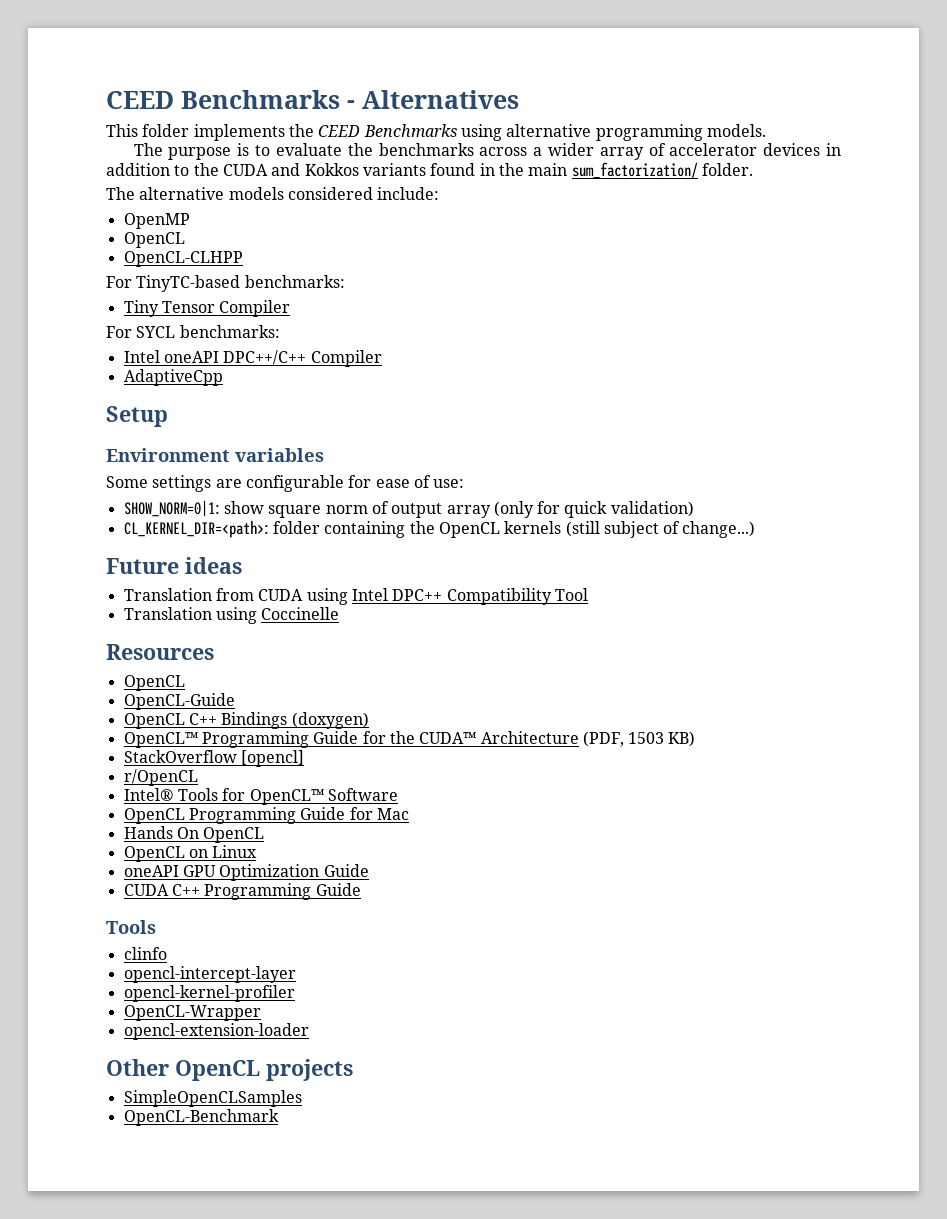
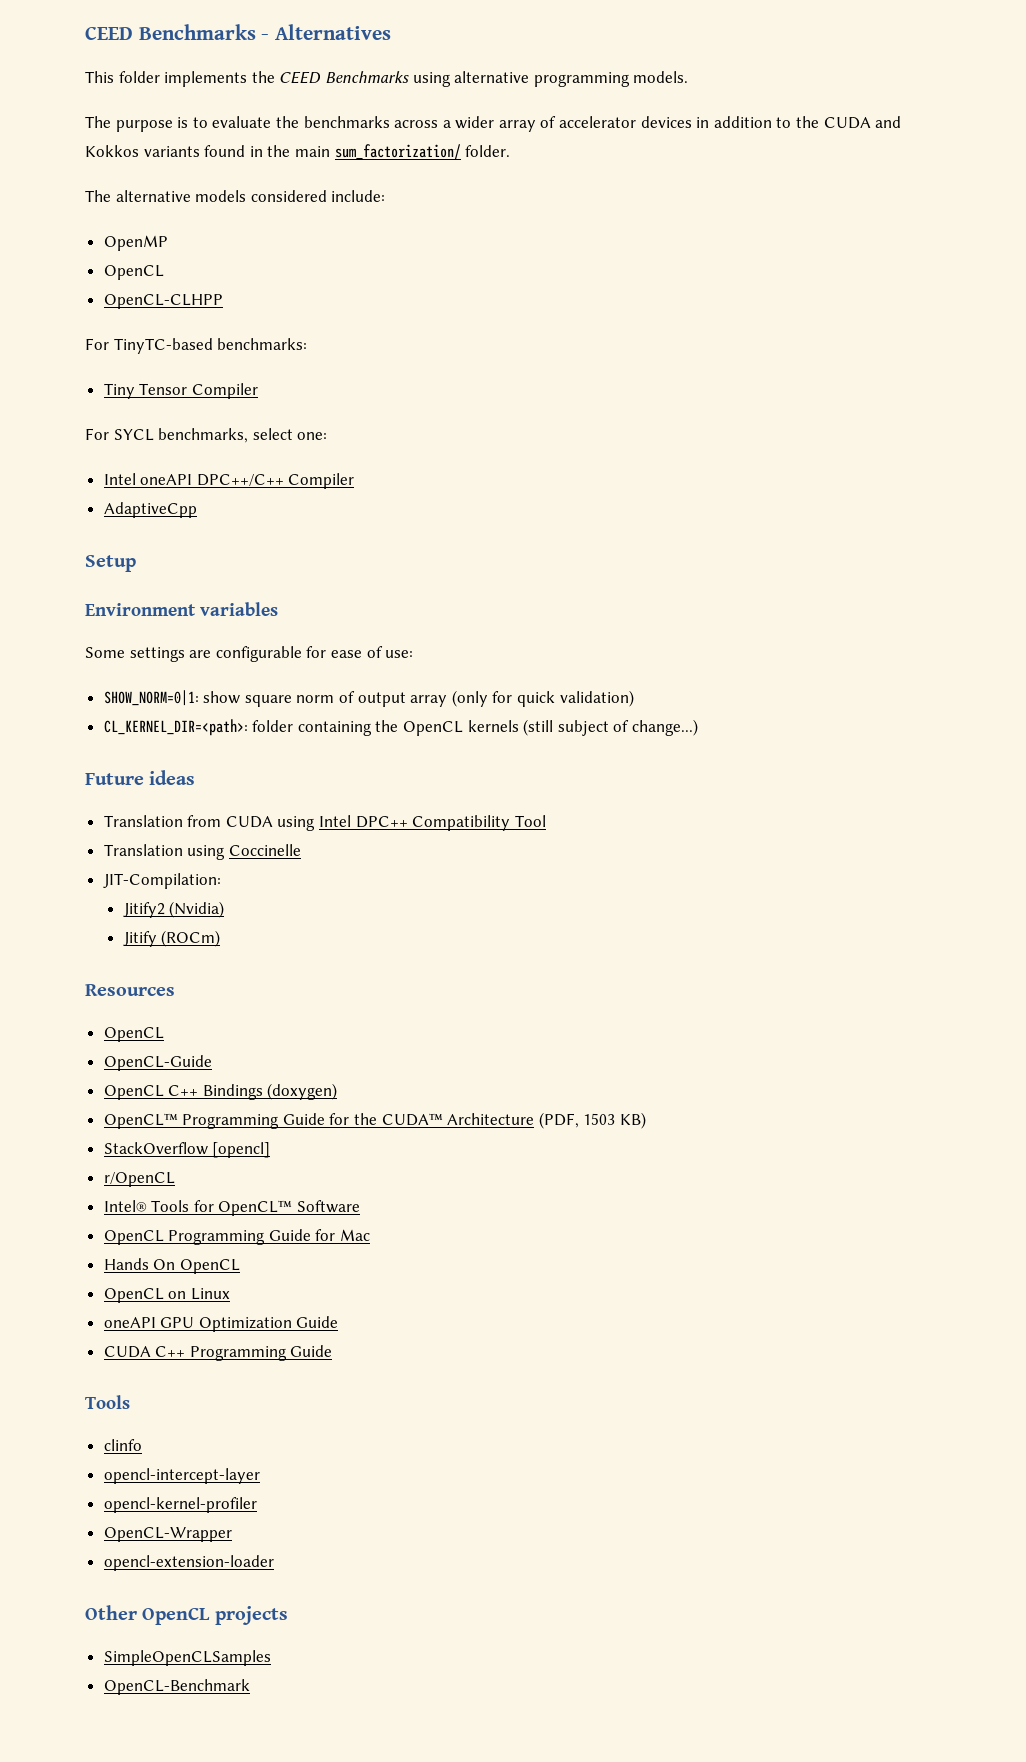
- For SYCL benchmarks:
+ For SYCL benchmarks, select one:
+ JIT-Compilation:
+ Jitify2 (Nvidia)
+ Jitify (ROCm)

